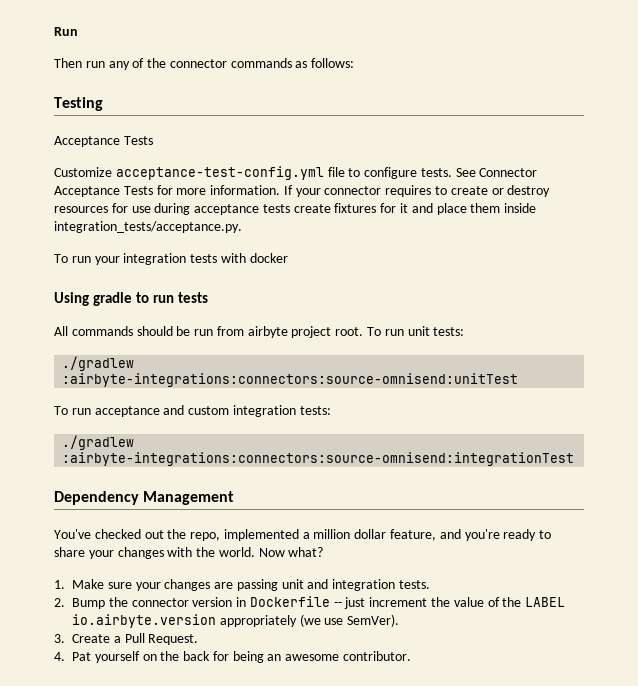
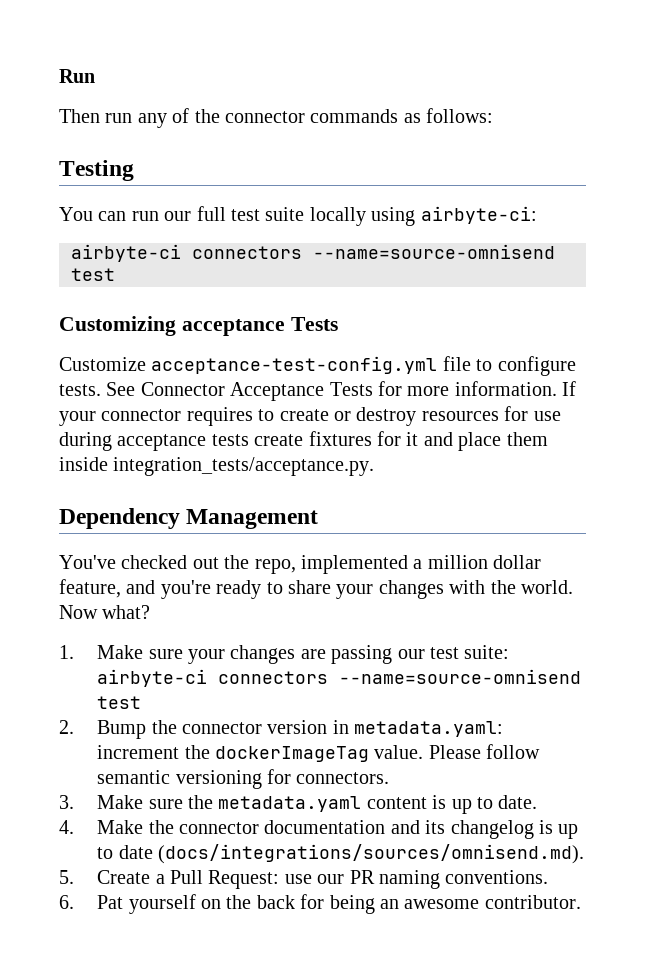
  Testing
- Acceptance Tests
+ You can run our full test suite locally using airbyte-ci:
+ airbyte-ci connectors --name=source-omnisend test
+ Customizing acceptance Tests
- To run your integration tests with docker
- Using gradle to run tests
- All commands should be run from airbyte project root. To run unit tests:
- ./gradlew :airbyte-integrations:connectors:source-omnisend:unitTest
- To run acceptance and custom integration tests:
- ./gradlew :airbyte-integrations:connectors:source-omnisend:integrationTest
- 1. Make sure your changes are passing unit and integration tests.
+ 1. Make sure your changes are passing our test suite: airbyte-ci connectors --name=source-omnisend test
- 2. Bump the connector version in Dockerfile -- just increment the value of the LABEL io.airbyte.version appropriately (we use SemVer).
- 3. Create a Pull Request.
- 4. Pat yourself on the back for being an awesome contributor.
+ 2. Bump the connector version in metadata.yaml: increment the dockerImageTag value. Please follow semantic versioning for connectors.
+ 3. Make sure the metadata.yaml content is up to date.
+ 4. Make the connector documentation and its changelog is up to date (docs/integrations/sources/omnisend.md).
+ 5. Create a Pull Request: use our PR naming conventions.
+ 6. Pat yourself on the back for being an awesome contributor.

